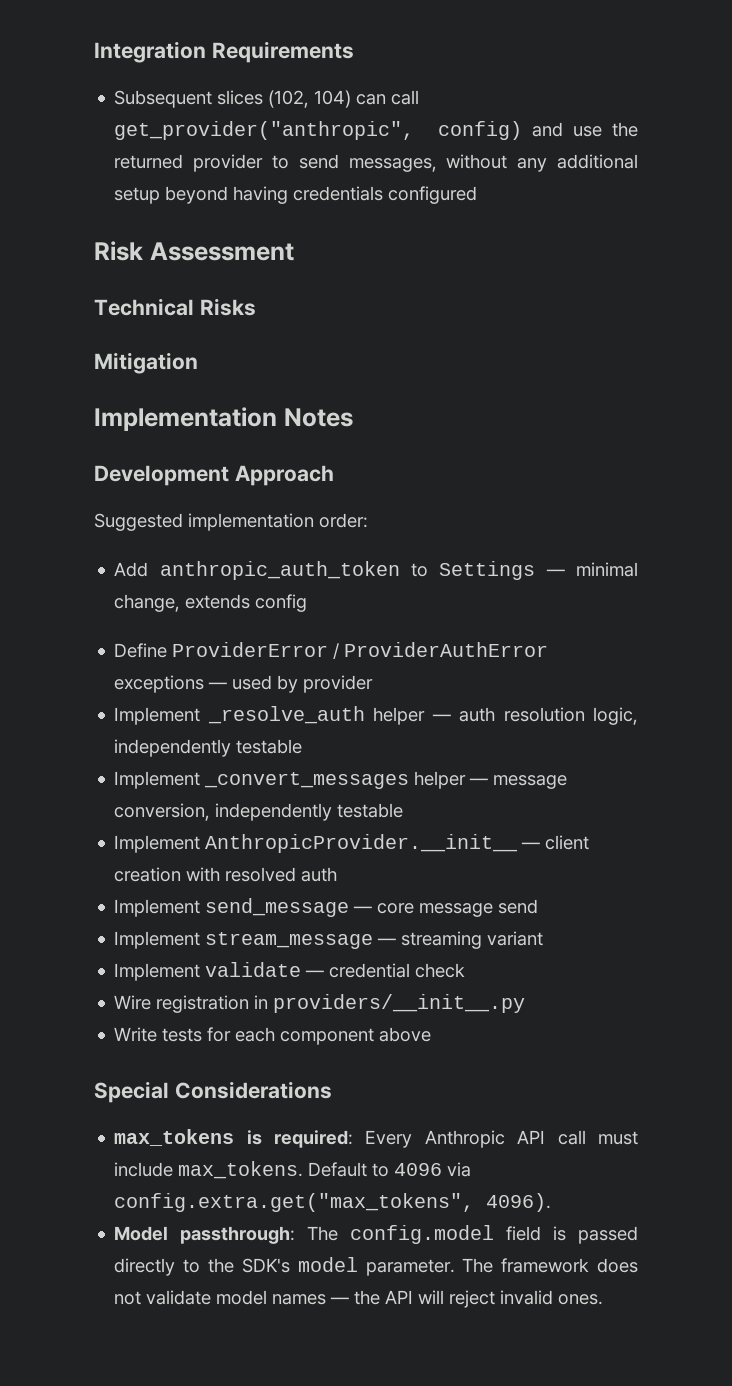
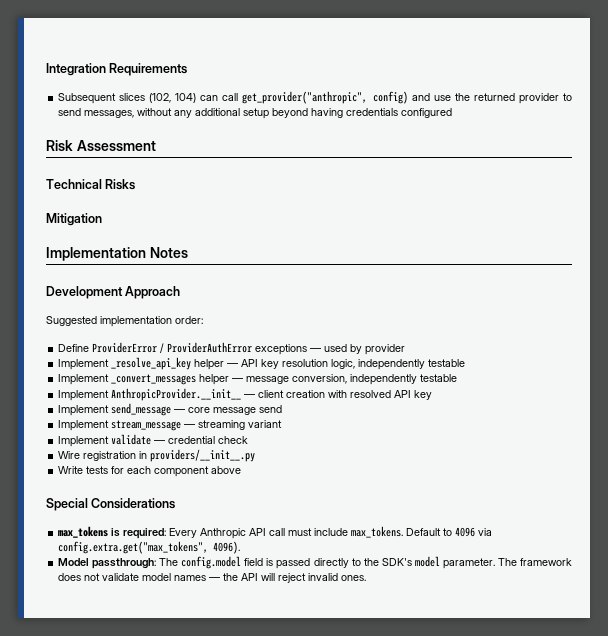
- Add anthropic_auth_token to Settings — minimal change, extends config
- Implement _resolve_auth helper — auth resolution logic, independently testable
+ Implement _resolve_api_key helper — API key resolution logic, independently testable
- Implement AnthropicProvider.__init__ — client creation with resolved auth
+ Implement AnthropicProvider.__init__ — client creation with resolved API key

